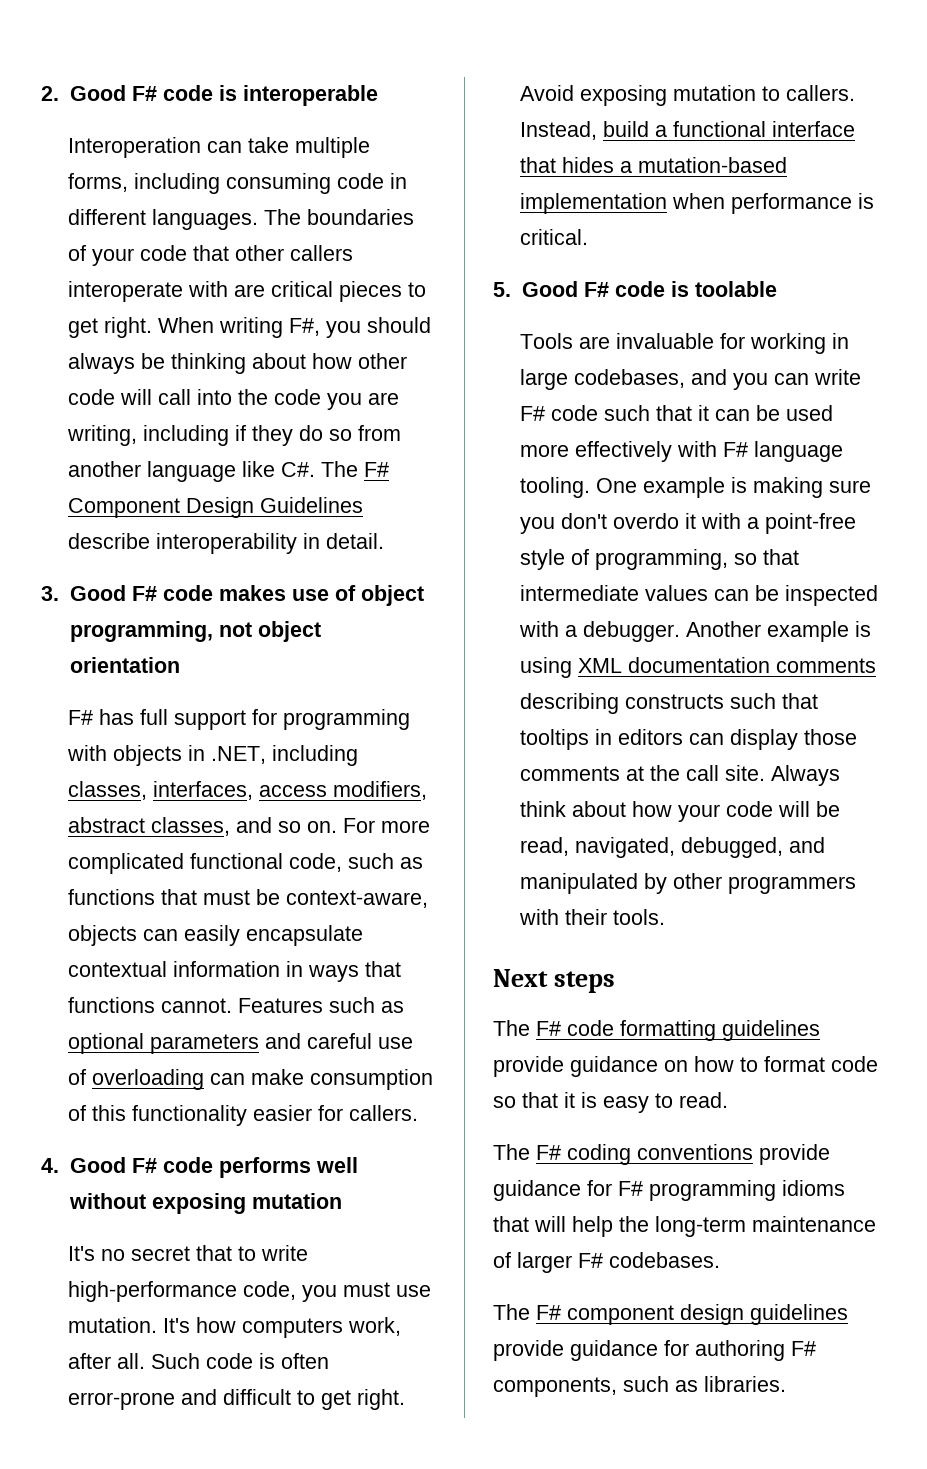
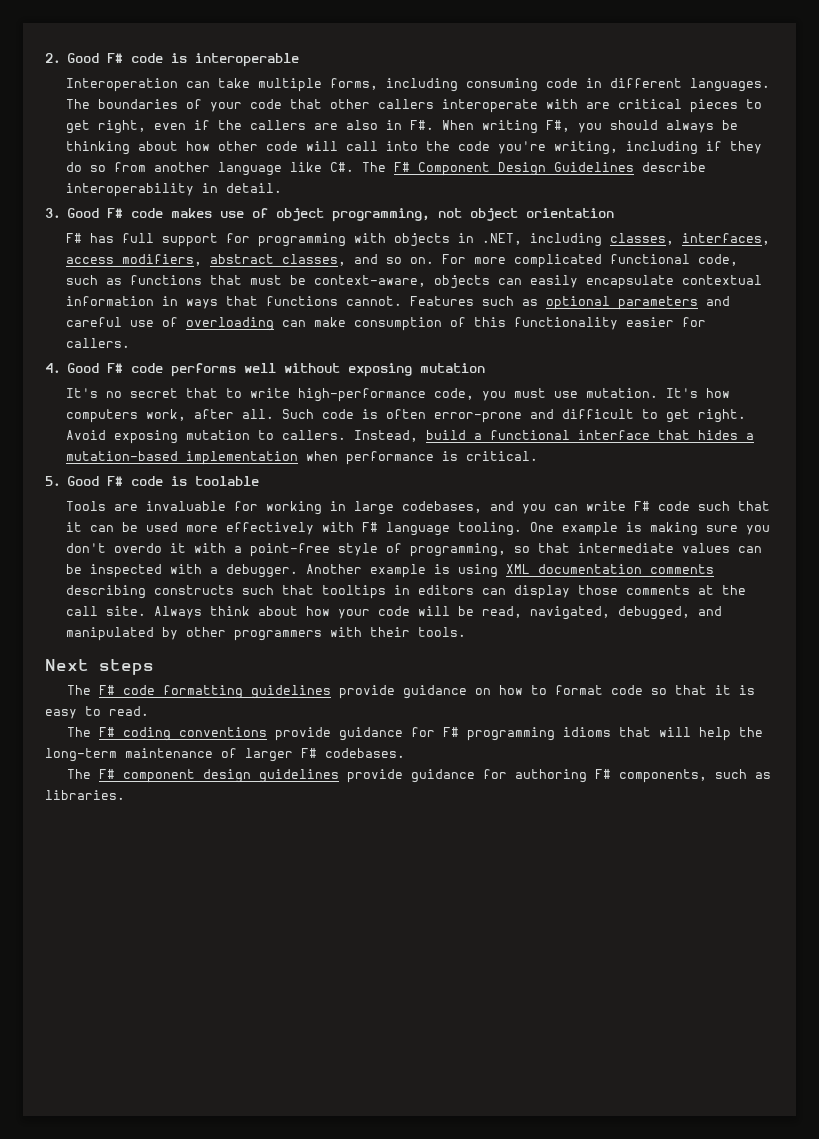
- The boundaries of your code that other callers interoperate with are critical pieces to get right. When writing F#, you should always be thinking about how other code will call into the code you are writing, including if they do so from another language like C#. The F# Component Design Guidelines describe interoperability in detail.
+ The boundaries of your code that other callers interoperate with are critical pieces to get right, even if the callers are also in F#. When writing F#, you should always be thinking about how other code will call into the code you're writing, including if they do so from another language like C#. The F# Component Design Guidelines describe interoperability in detail.

